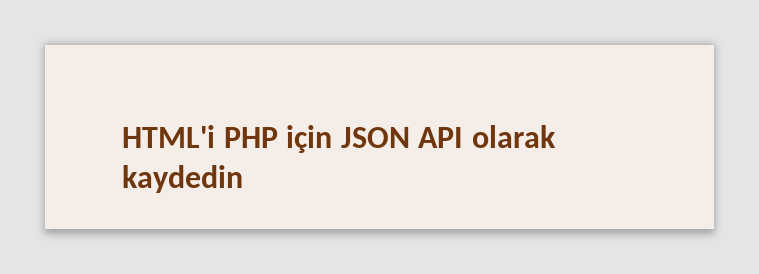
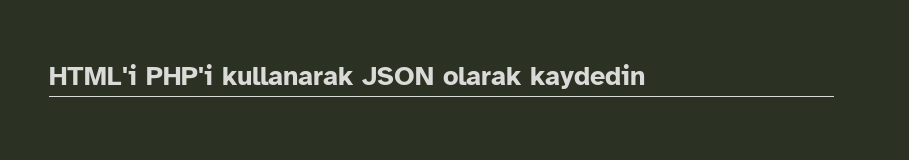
- HTML'i PHP için JSON API olarak kaydedin
+ HTML'i PHP'i kullanarak JSON olarak kaydedin

